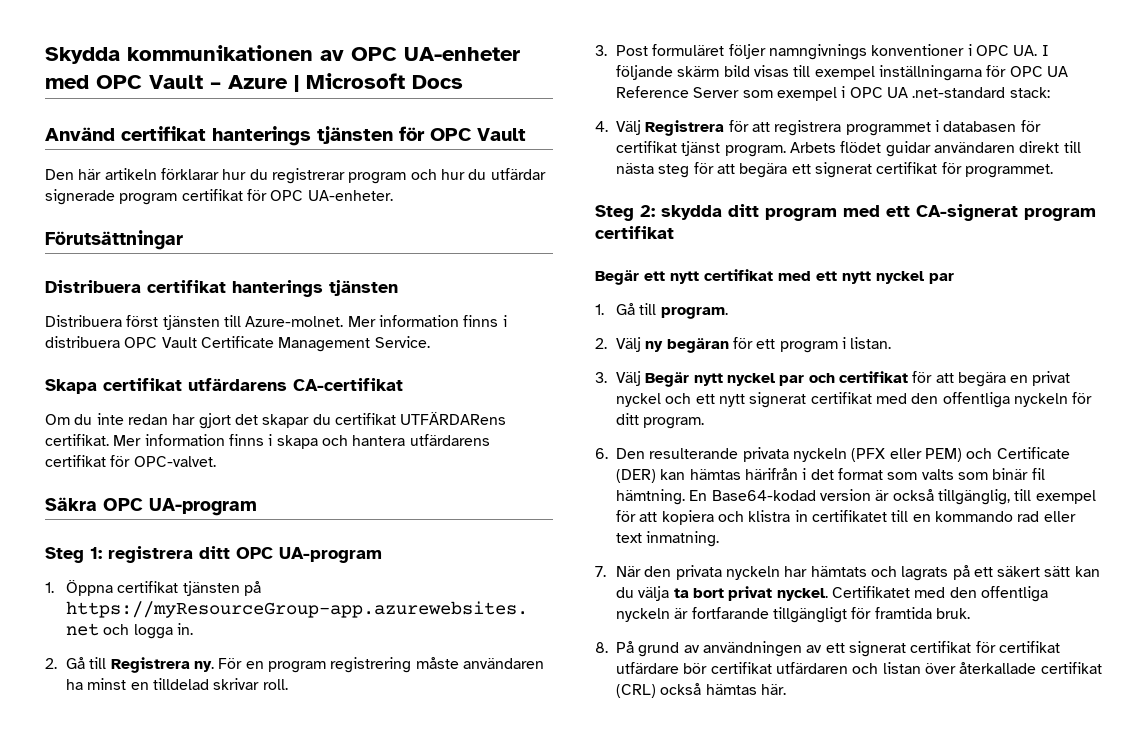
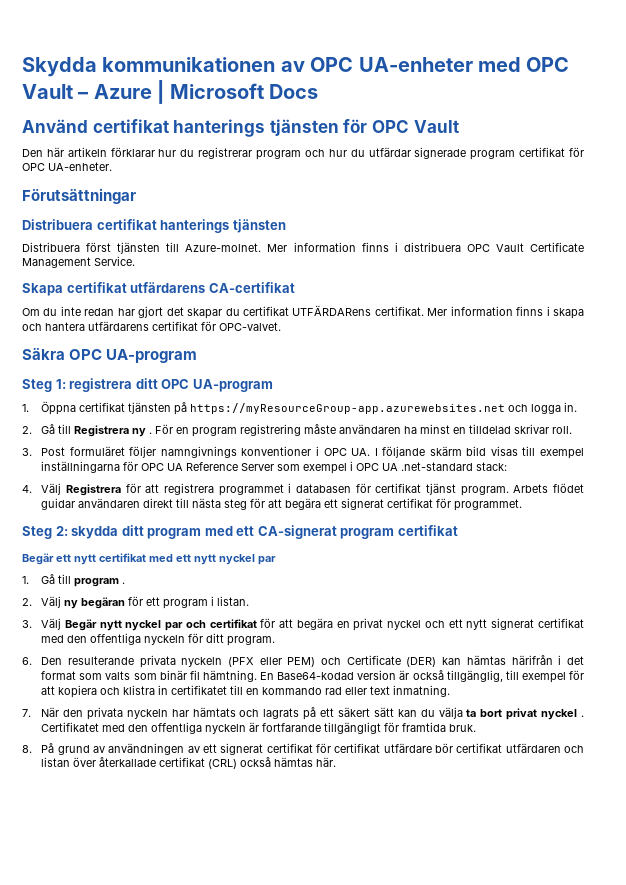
- 2. Gå till Registrera ny.
+ 2. Gå till Registrera ny .
- 1. Gå till program.
+ 1. Gå till program .
- 7. När den privata nyckeln har hämtats och lagrats på ett säkert sätt kan du välja ta bort privat nyckel.
+ 7. När den privata nyckeln har hämtats och lagrats på ett säkert sätt kan du välja ta bort privat nyckel .

